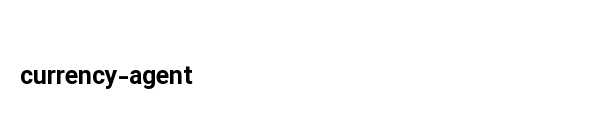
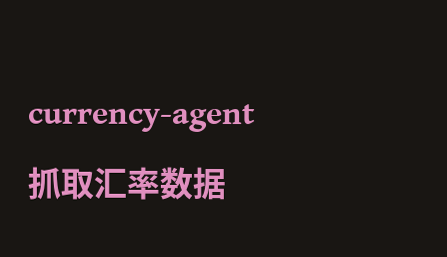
+ 抓取汇率数据

